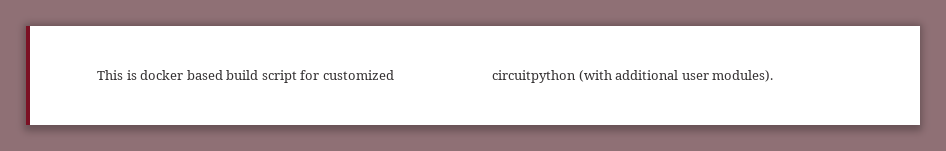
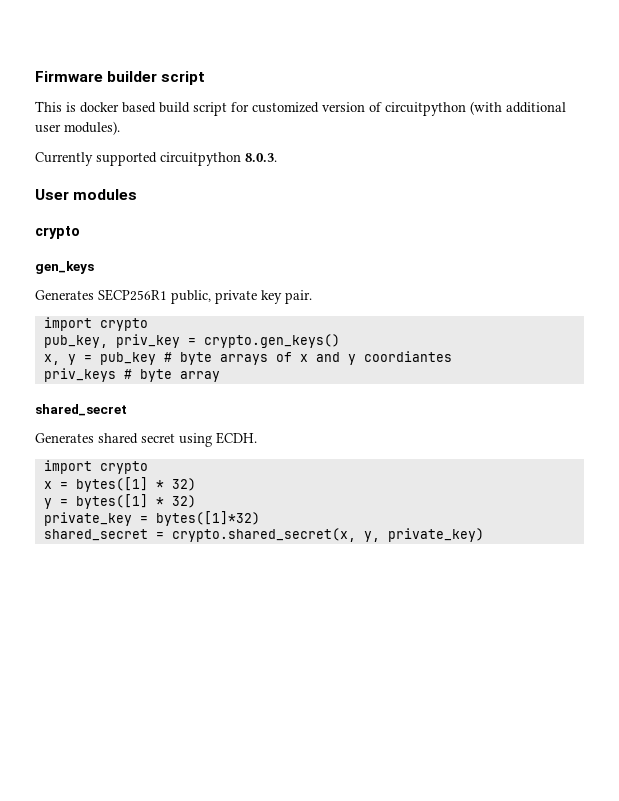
+ Firmware builder script
- This is docker based build script for customized circuitpython (with additional user modules).
+ This is docker based build script for customized version of circuitpython (with additional user modules).
+ Currently supported circuitpython 8.0.3.
+ User modules
+ crypto
+ gen_keys
+ Generates SECP256R1 public, private key pair.
+ import crypto
+ pub_key, priv_key = crypto.gen_keys()
+ x, y = pub_key # byte arrays of x and y coordiantes
+ priv_keys # byte array
+ shared_secret
+ Generates shared secret using ECDH.
+ import crypto
+ x = bytes([1] * 32)
+ y = bytes([1] * 32)
+ private_key = bytes([1]*32)
+ shared_secret = crypto.shared_secret(x, y, private_key)

